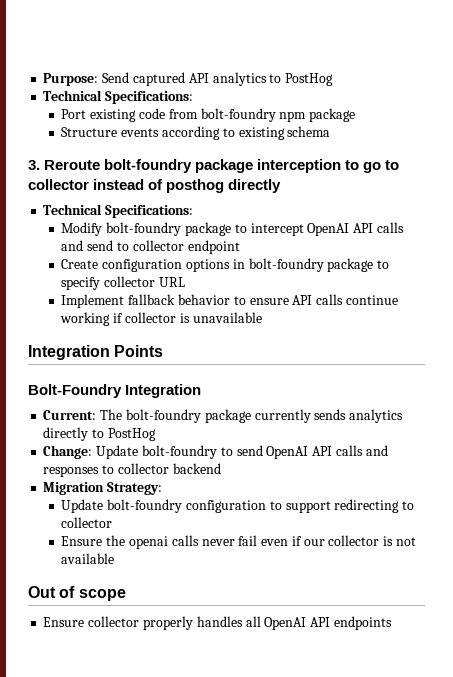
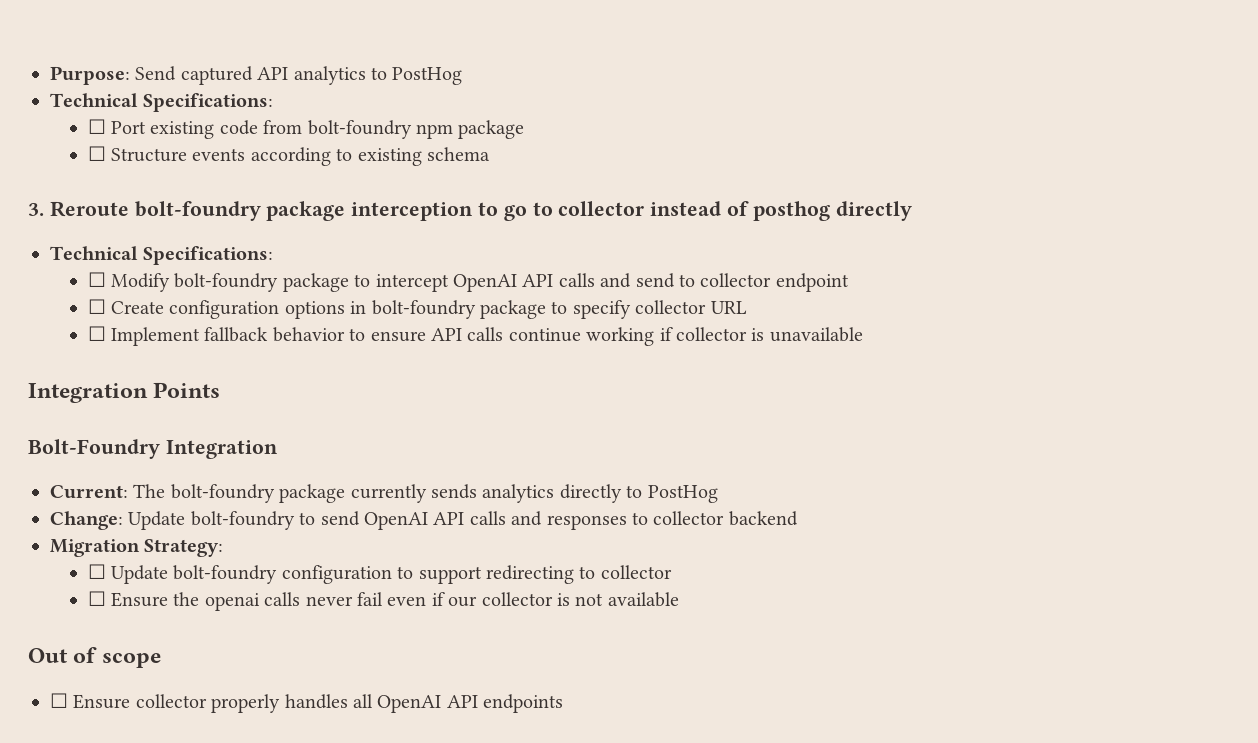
- Port existing code from bolt-foundry npm package
+ ☐ Port existing code from bolt-foundry npm package
- Structure events according to existing schema
+ ☐ Structure events according to existing schema
- Modify bolt-foundry package to intercept OpenAI API calls and send to collector endpoint
+ ☐ Modify bolt-foundry package to intercept OpenAI API calls and send to collector endpoint
- Create configuration options in bolt-foundry package to specify collector URL
+ ☐ Create configuration options in bolt-foundry package to specify collector URL
- Implement fallback behavior to ensure API calls continue working if collector is unavailable
+ ☐ Implement fallback behavior to ensure API calls continue working if collector is unavailable
- Update bolt-foundry configuration to support redirecting to collector
+ ☐ Update bolt-foundry configuration to support redirecting to collector
- Ensure the openai calls never fail even if our collector is not available
+ ☐ Ensure the openai calls never fail even if our collector is not available
- Ensure collector properly handles all OpenAI API endpoints
+ ☐ Ensure collector properly handles all OpenAI API endpoints

